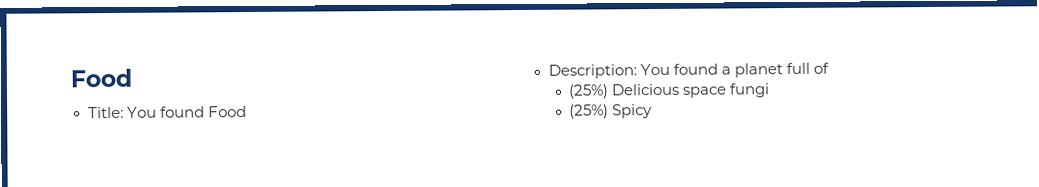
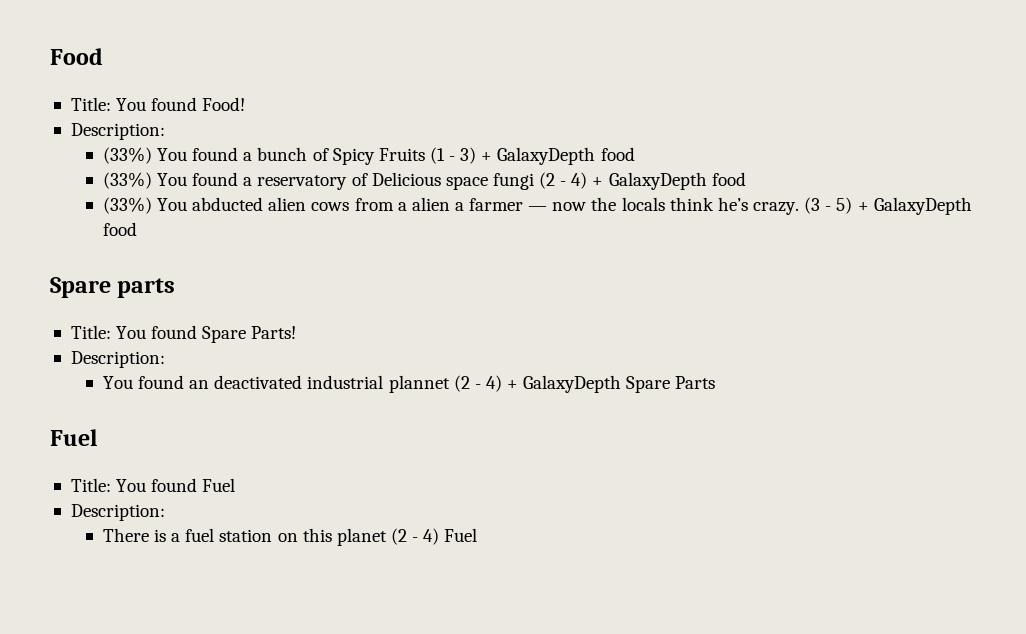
- Title: You found Food
- Description: You found a planet full of
- (25%) Delicious space fungi
- (25%) Spicy
+ Title: You found Food!
+ Description:
+ (33%) You found a bunch of Spicy Fruits (1 - 3) + GalaxyDepth food
+ (33%) You found a reservatory of Delicious space fungi (2 - 4) + GalaxyDepth food
+ (33%) You abducted alien cows from a alien a farmer — now the locals think he’s crazy. (3 - 5) + GalaxyDepth food
+ Spare parts
+ Title: You found Spare Parts!
+ Description:
+ You found an deactivated industrial plannet (2 - 4) + GalaxyDepth Spare Parts
+ Fuel
+ Title: You found Fuel
+ Description:
+ There is a fuel station on this planet (2 - 4) Fuel

